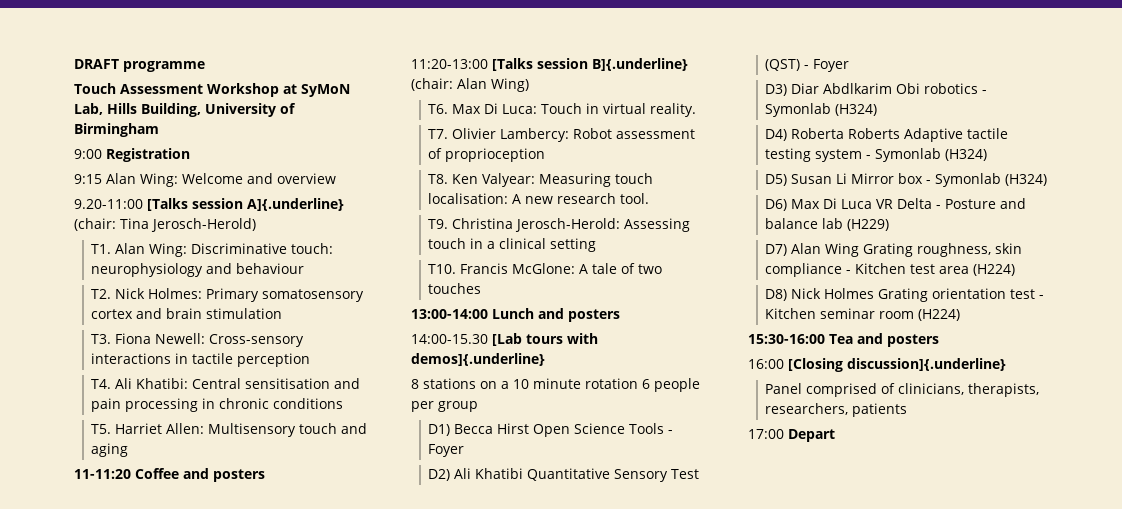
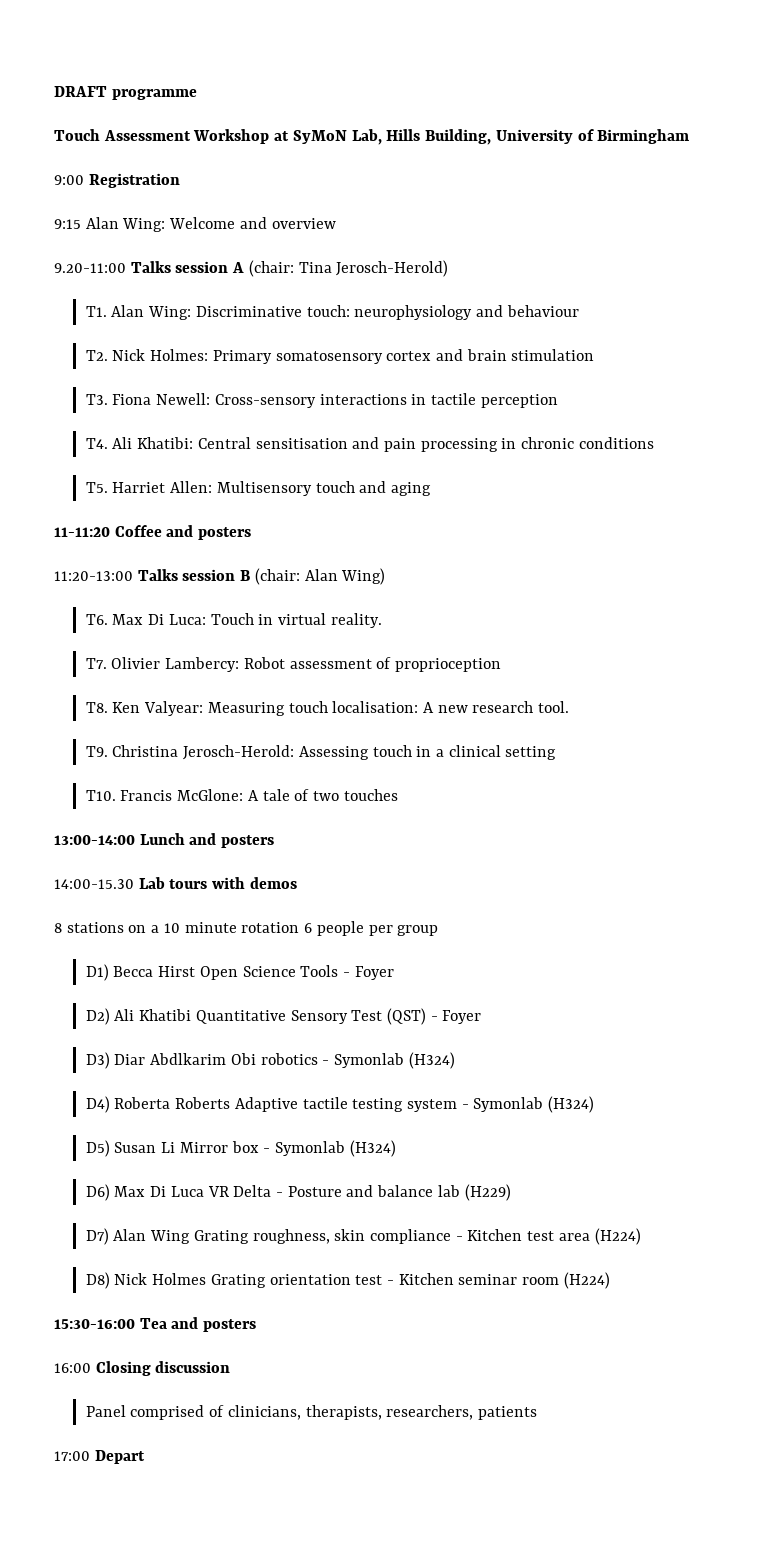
- 9.20-11:00 [Talks session A]{.underline} (chair: Tina Jerosch-Herold)
+ 9.20-11:00 Talks session A (chair: Tina Jerosch-Herold)
- 11:20-13:00 [Talks session B]{.underline} (chair: Alan Wing)
+ 11:20-13:00 Talks session B (chair: Alan Wing)
- 14:00-15.30 [Lab tours with demos]{.underline}
+ 14:00-15.30 Lab tours with demos
- 16:00 [Closing discussion]{.underline}
+ 16:00 Closing discussion

